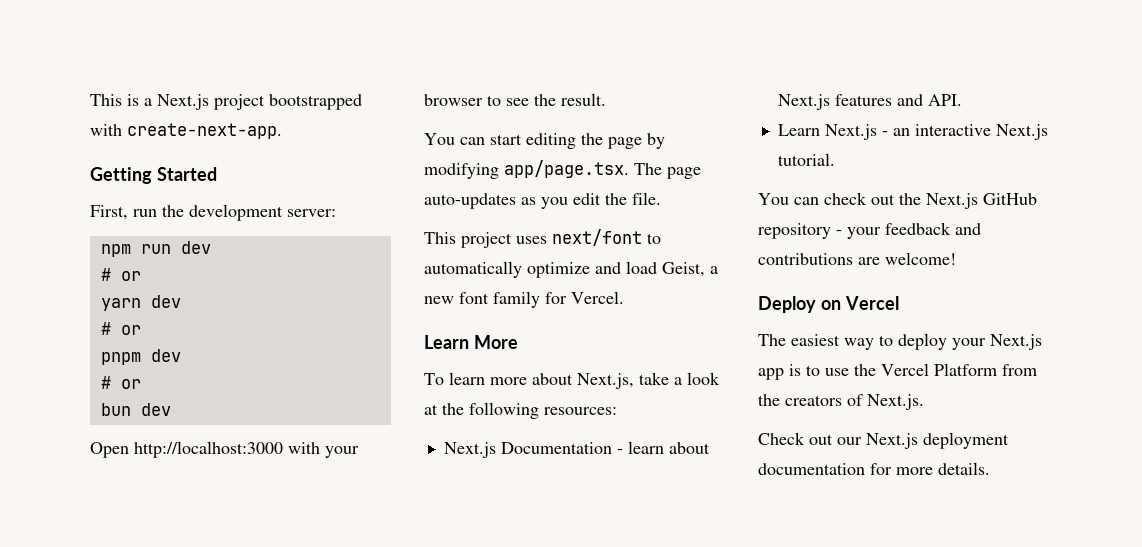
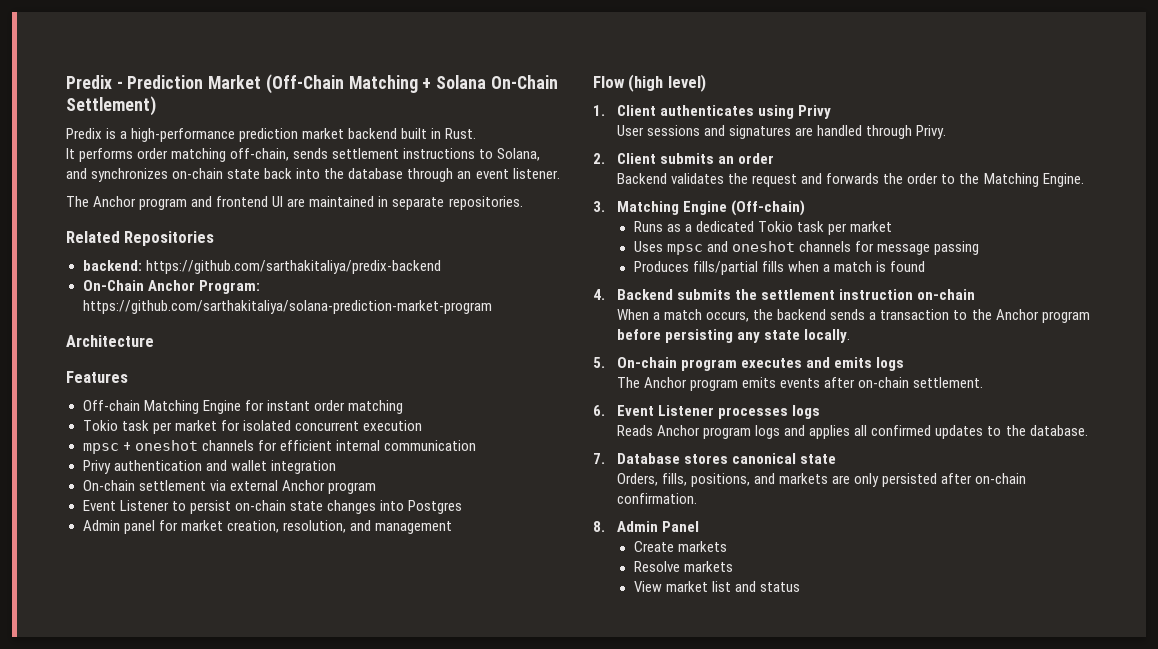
- This is a Next.js project bootstrapped with create-next-app.
- Getting Started
- First, run the development server:
- npm run dev
- # or
- yarn dev
- # or
- pnpm dev
- # or
- bun dev
- Open http://localhost:3000 with your browser to see the result.
- You can start editing the page by modifying app/page.tsx. The page auto-updates as you edit the file.
- This project uses next/font to automatically optimize and load Geist, a new font family for Vercel.
- Learn More
- To learn more about Next.js, take a look at the following resources:
- Next.js Documentation - learn about Next.js features and API.
- Learn Next.js - an interactive Next.js tutorial.
- You can check out the Next.js GitHub repository - your feedback and contributions are welcome!
- Deploy on Vercel
- The easiest way to deploy your Next.js app is to use the Vercel Platform from the creators of Next.js.
- Check out our Next.js deployment documentation for more details.
+ Predix - Prediction Market (Off-Chain Matching + Solana On-Chain Settlement)
+ Predix is a high-performance prediction market backend built in Rust.
+ It performs order matching off-chain, sends settlement instructions to Solana, and synchronizes on-chain state back into the database through an event listener.
+ The Anchor program and frontend UI are maintained in separate repositories.
+ Related Repositories
+ backend: https://github.com/sarthakitaliya/predix-backend
+ On-Chain Anchor Program: https://github.com/sarthakitaliya/solana-prediction-market-program
+ Architecture
+ Features
+ Off-chain Matching Engine for instant order matching
+ Tokio task per market for isolated concurrent execution
+ mpsc + oneshot channels for efficient internal communication
+ Privy authentication and wallet integration
+ On-chain settlement via external Anchor program
+ Event Listener to persist on-chain state changes into Postgres
+ Admin panel for market creation, resolution, and management
+ Flow (high level)
+ 1. Client authenticates using Privy
+ User sessions and signatures are handled through Privy.
+ 2. Client submits an order
+ Backend validates the request and forwards the order to the Matching Engine.
+ 3. Matching Engine (Off-chain)
+ Runs as a dedicated Tokio task per market
+ Uses mpsc and oneshot channels for message passing
+ Produces fills/partial fills when a match is found
+ 4. Backend submits the settlement instruction on-chain
+ When a match occurs, the backend sends a transaction to the Anchor program before persisting any state locally.
+ 5. On-chain program executes and emits logs
+ The Anchor program emits events after on-chain settlement.
+ 6. Event Listener processes logs
+ Reads Anchor program logs and applies all confirmed updates to the database.
+ 7. Database stores canonical state
+ Orders, fills, positions, and markets are only persisted after on-chain confirmation.
+ 8. Admin Panel
+ Create markets
+ Resolve markets
+ View market list and status

